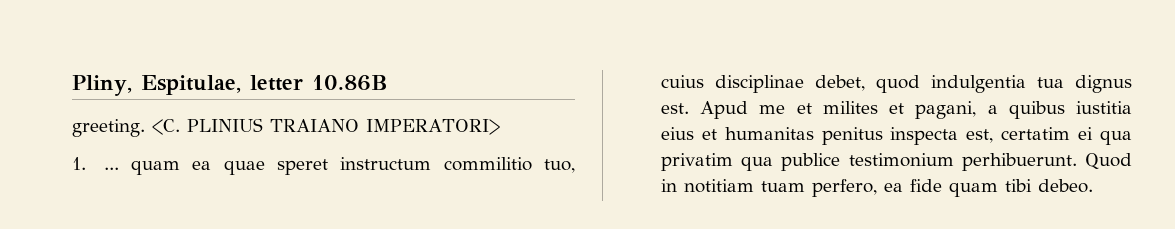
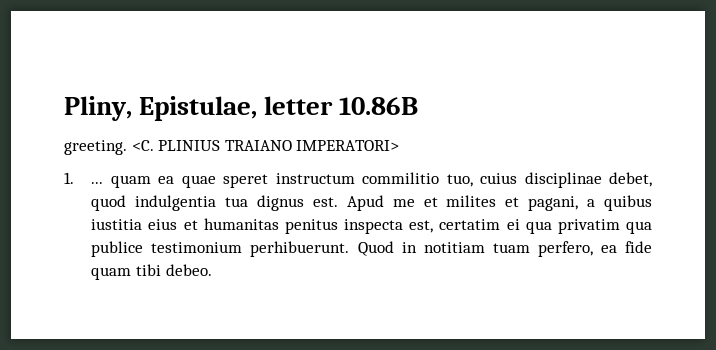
- Pliny, Espitulae, letter 10.86B
+ Pliny, Epistulae, letter 10.86B

